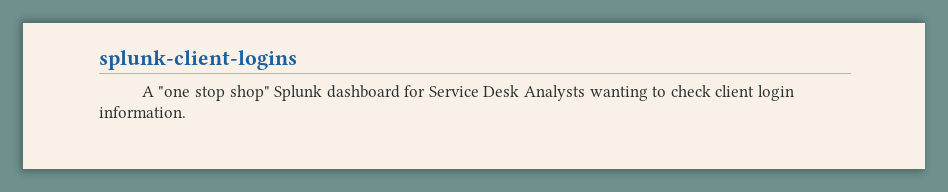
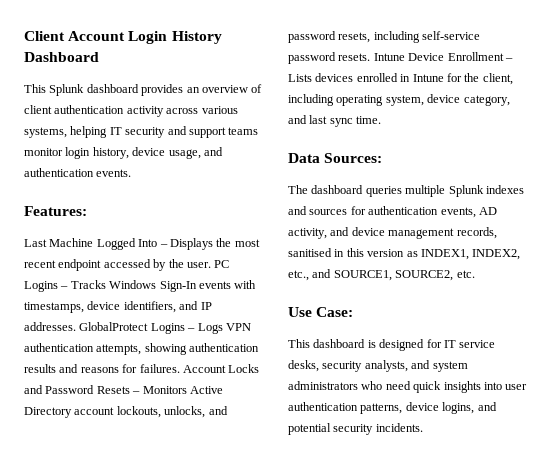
- splunk-client-logins
- A "one stop shop" Splunk dashboard for Service Desk Analysts wanting to check client login information.
+ Client Account Login History Dashboard
+ This Splunk dashboard provides an overview of client authentication activity across various systems, helping IT security and support teams monitor login history, device usage, and authentication events.
+ Features:
+ Last Machine Logged Into – Displays the most recent endpoint accessed by the user. PC Logins – Tracks Windows Sign-In events with timestamps, device identifiers, and IP addresses. GlobalProtect Logins – Logs VPN authentication attempts, showing authentication results and reasons for failures. Account Locks and Password Resets – Monitors Active Directory account lockouts, unlocks, and password resets, including self-service password resets. Intune Device Enrollment – Lists devices enrolled in Intune for the client, including operating system, device category, and last sync time.
+ Data Sources:
+ The dashboard queries multiple Splunk indexes and sources for authentication events, AD activity, and device management records, sanitised in this version as INDEX1, INDEX2, etc., and SOURCE1, SOURCE2, etc.
+ Use Case:
+ This dashboard is designed for IT service desks, security analysts, and system administrators who need quick insights into user authentication patterns, device logins, and potential security incidents.

